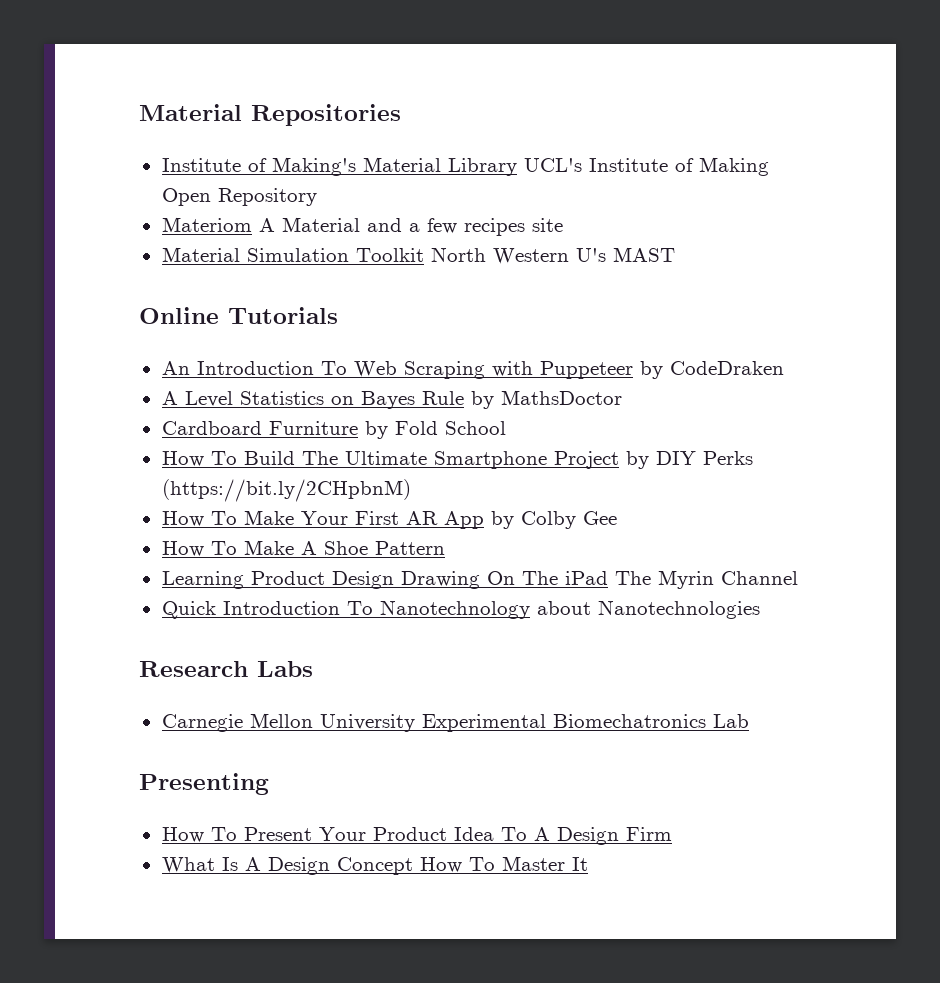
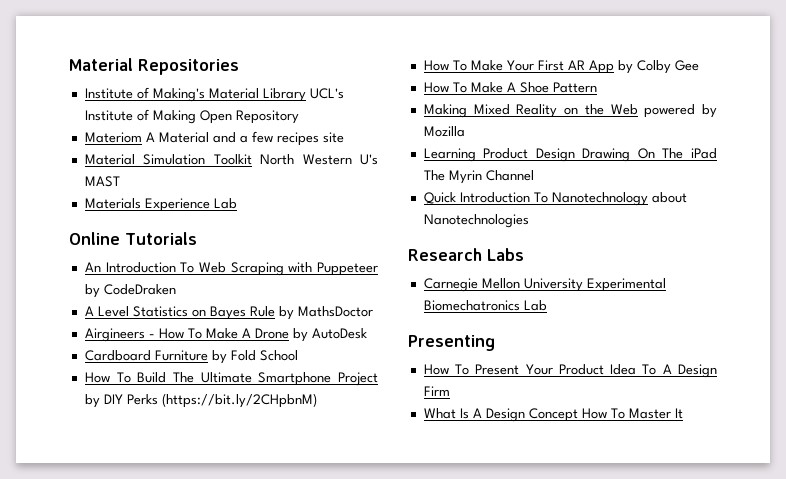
+ Materials Experience Lab
+ Airgineers - How To Make A Drone by AutoDesk
+ Making Mixed Reality on the Web powered by Mozilla

